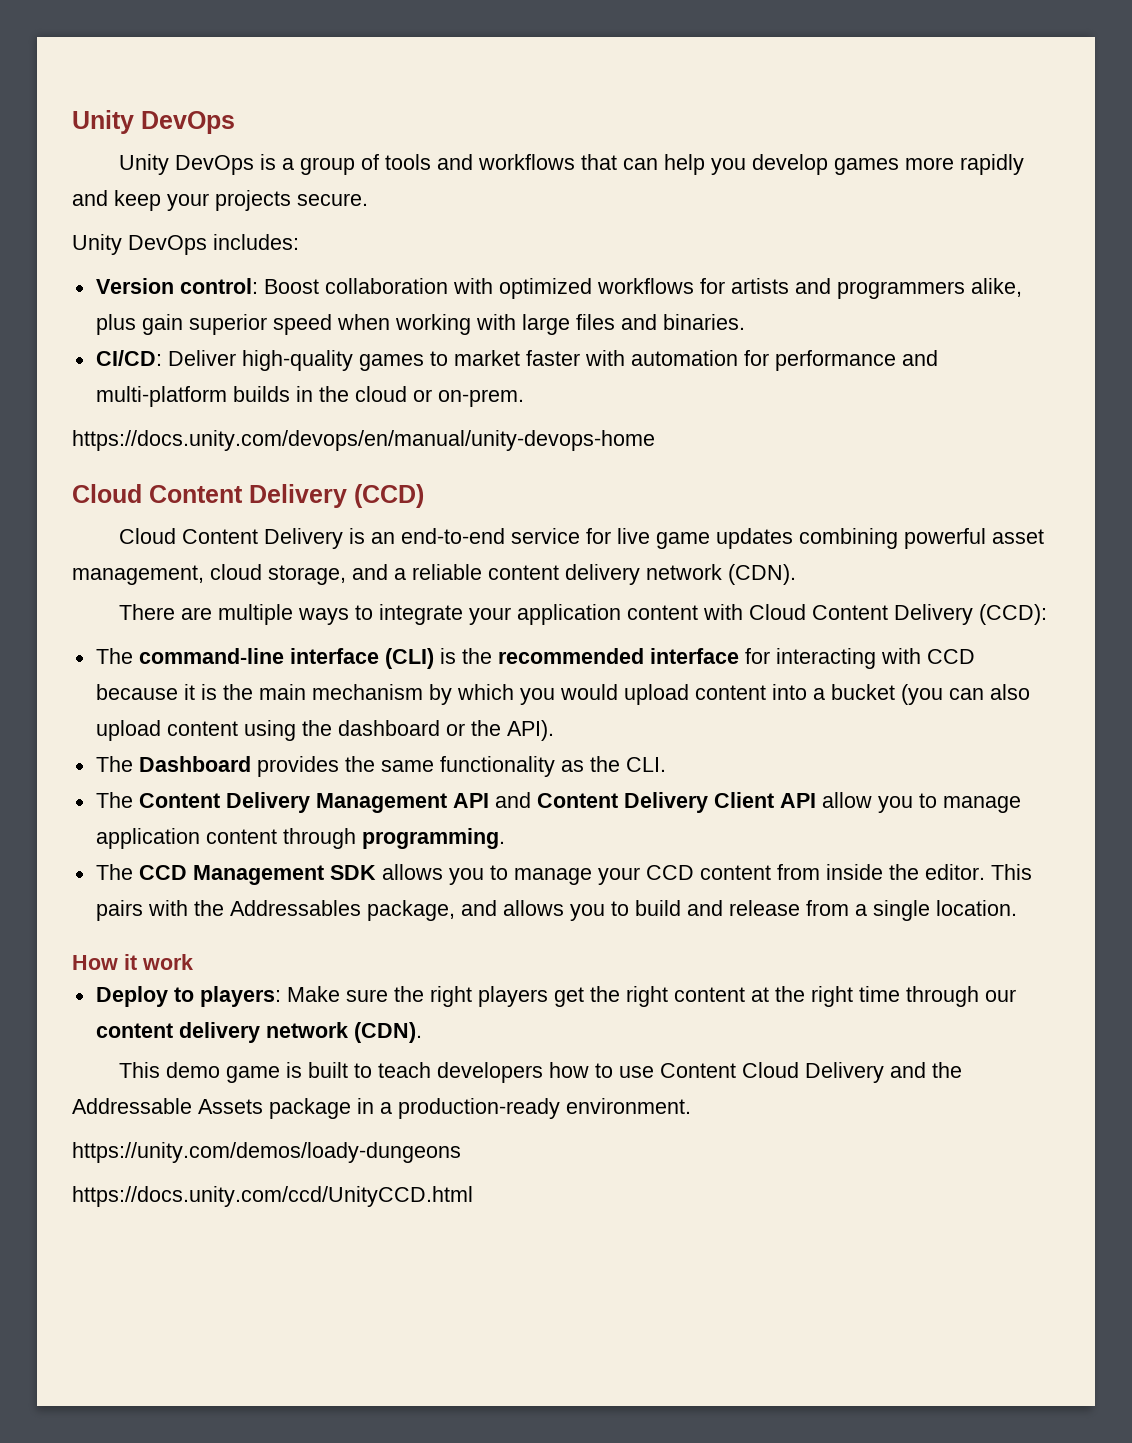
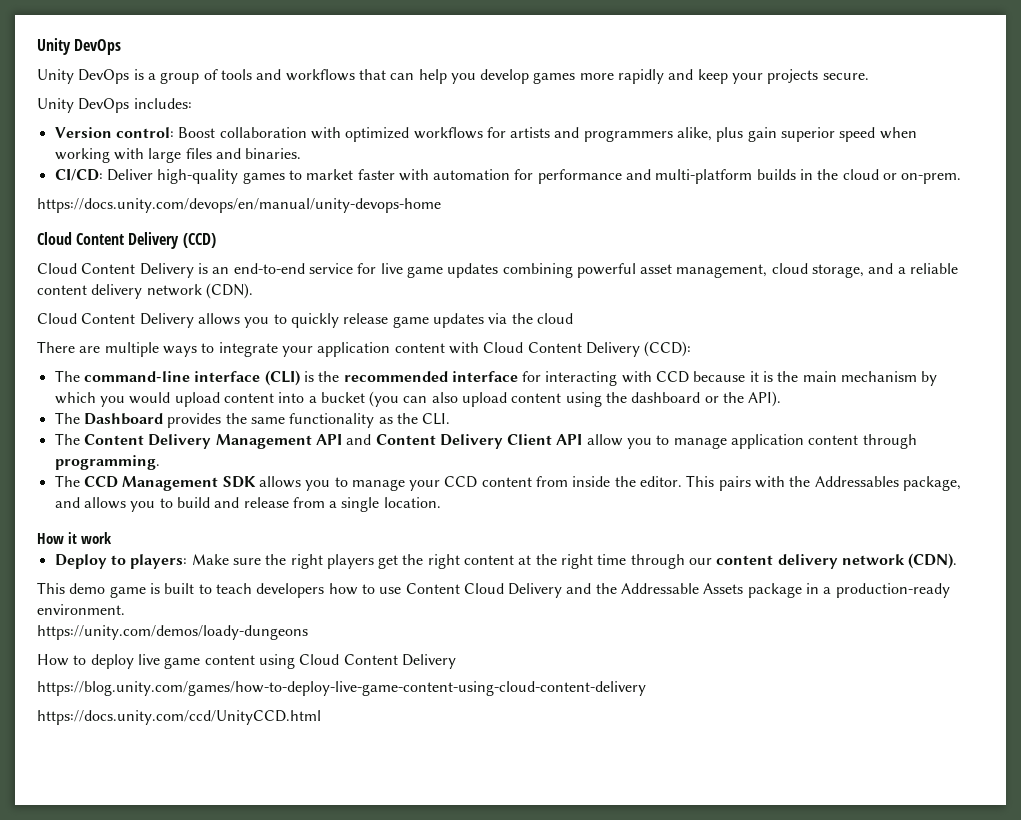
+ Cloud Content Delivery allows you to quickly release game updates via the cloud
+ How to deploy live game content using Cloud Content Delivery
+ https://blog.unity.com/games/how-to-deploy-live-game-content-using-cloud-content-delivery

